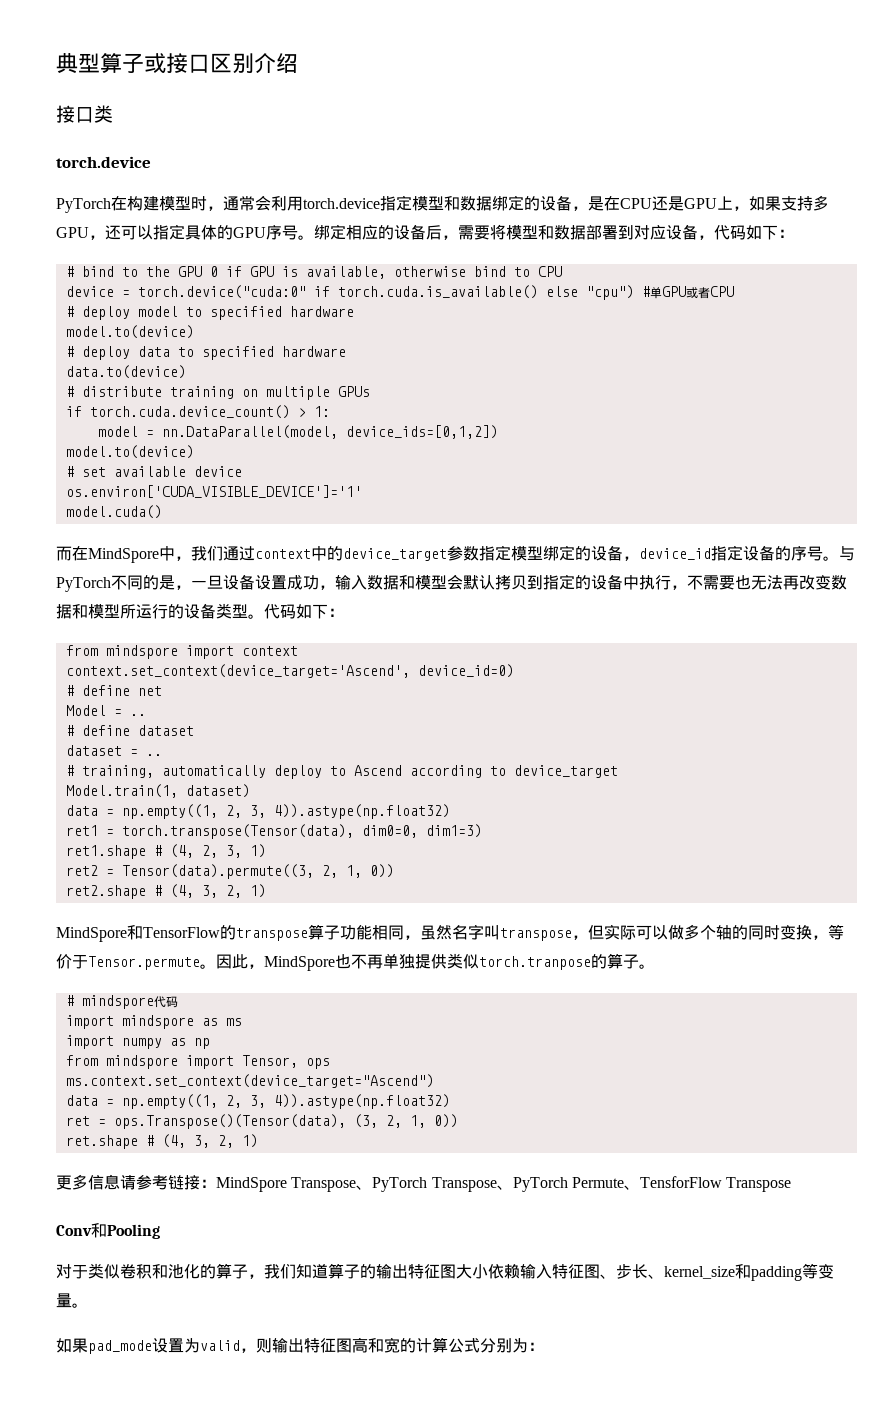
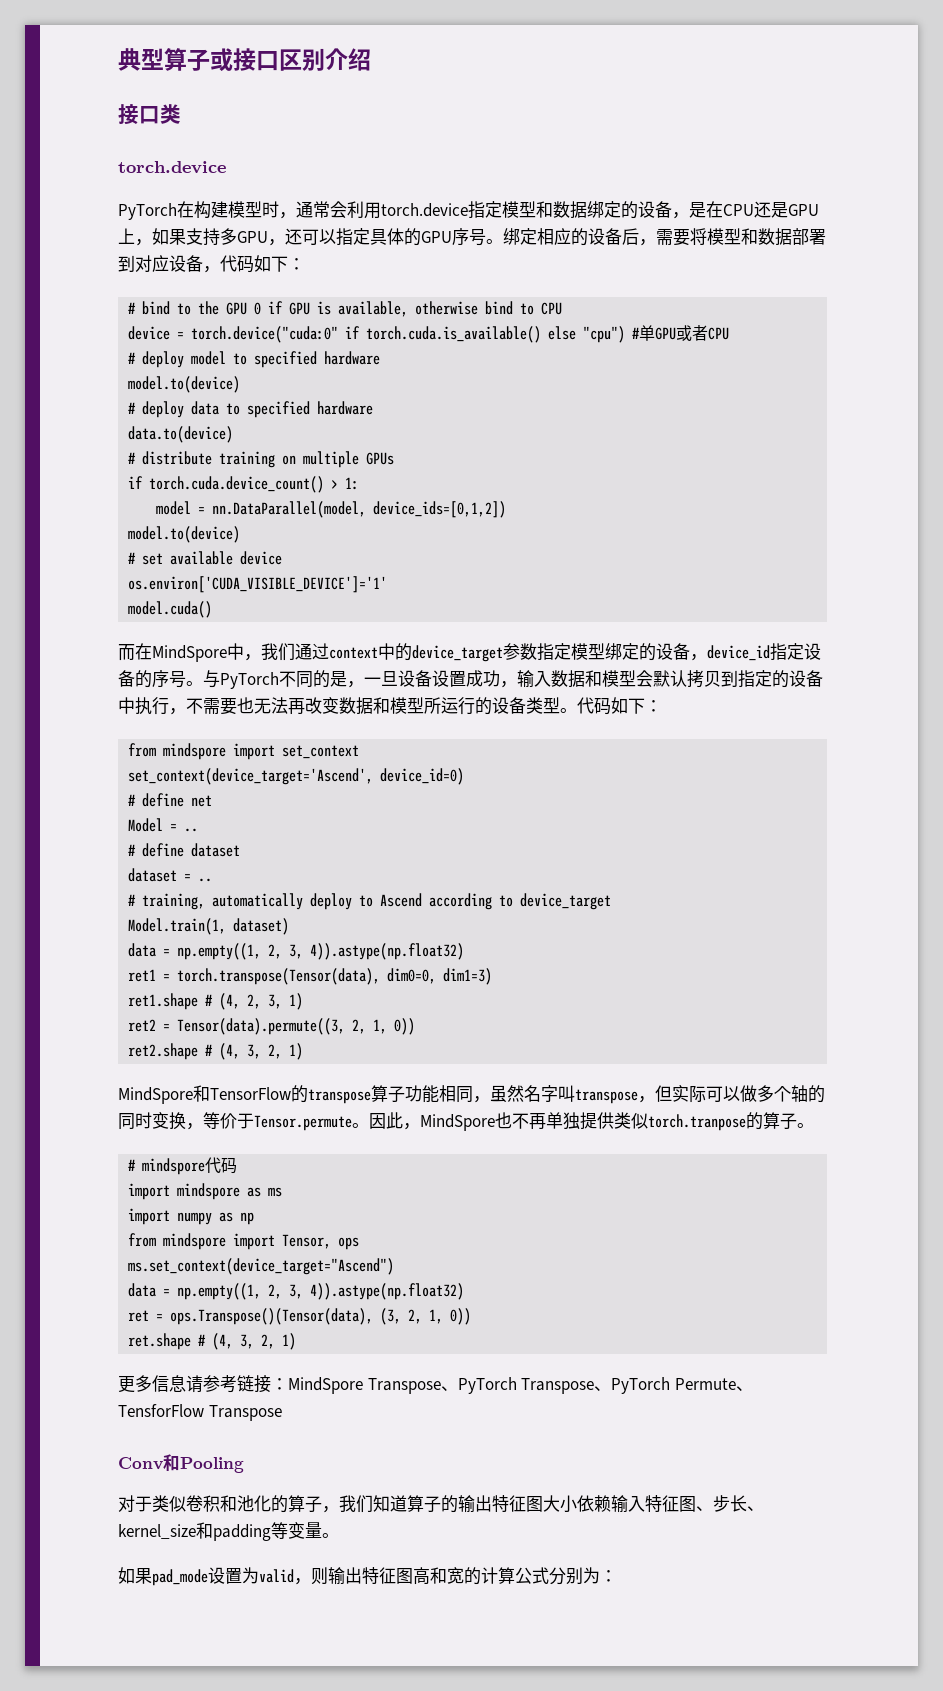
- from mindspore import context
- context.set_context(device_target='Ascend', device_id=0)
+ from mindspore import set_context
+ set_context(device_target='Ascend', device_id=0)
- ms.context.set_context(device_target="Ascend")
+ ms.set_context(device_target="Ascend")

